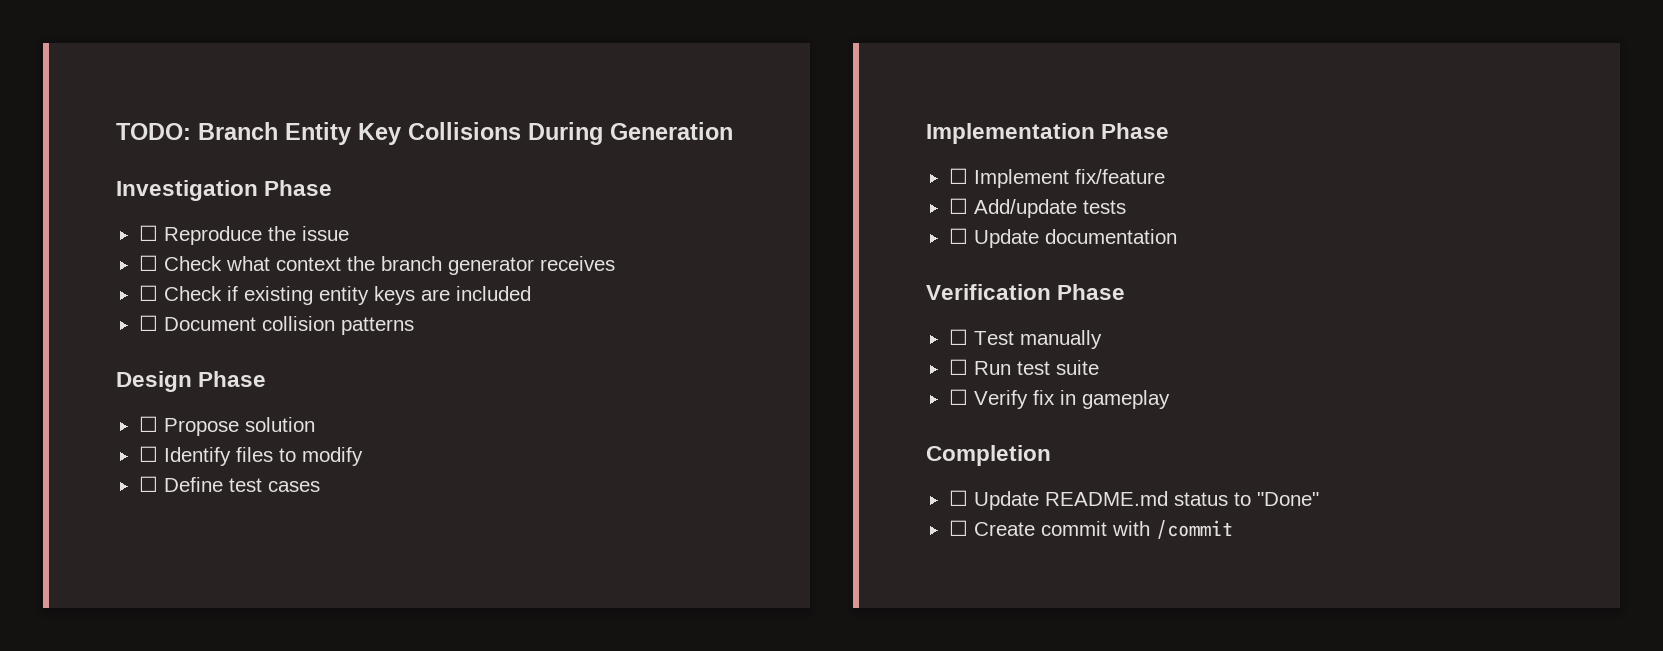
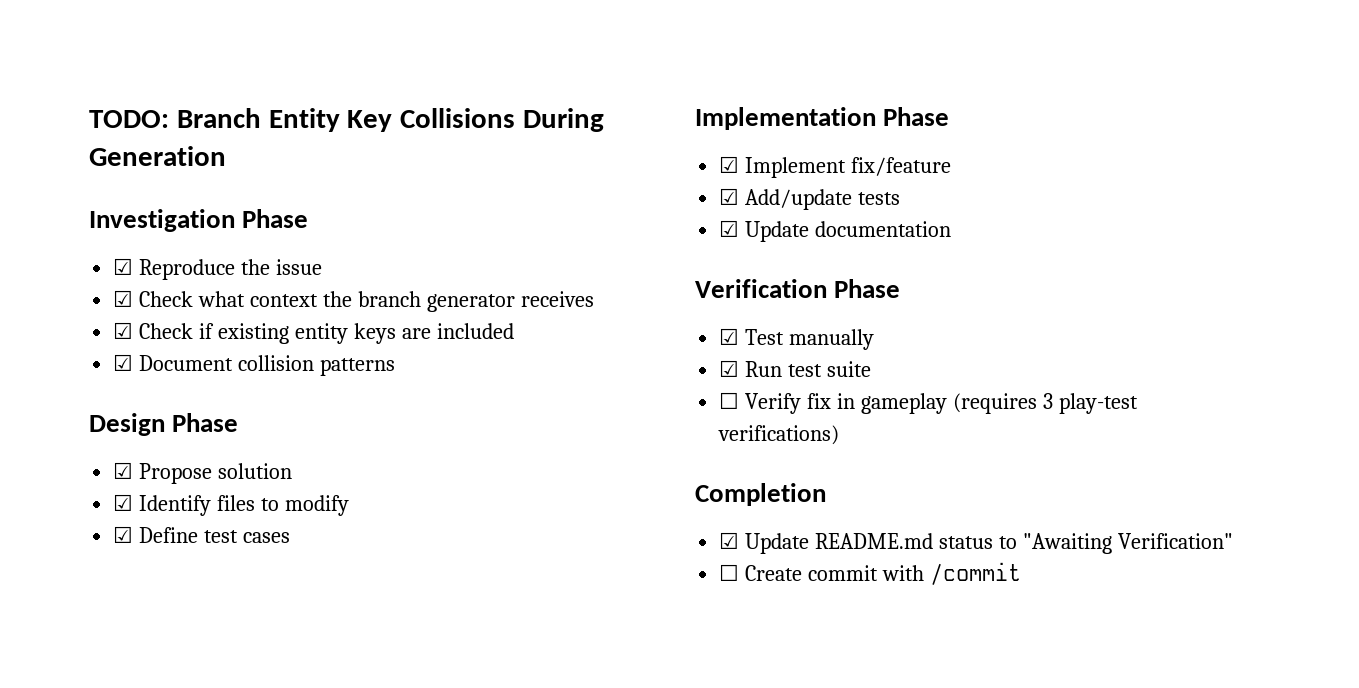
- ☐ Reproduce the issue
+ ☑ Reproduce the issue
- ☐ Check what context the branch generator receives
+ ☑ Check what context the branch generator receives
- ☐ Check if existing entity keys are included
+ ☑ Check if existing entity keys are included
- ☐ Document collision patterns
+ ☑ Document collision patterns
- ☐ Propose solution
+ ☑ Propose solution
- ☐ Identify files to modify
+ ☑ Identify files to modify
- ☐ Define test cases
+ ☑ Define test cases
- ☐ Implement fix/feature
+ ☑ Implement fix/feature
- ☐ Add/update tests
+ ☑ Add/update tests
- ☐ Update documentation
+ ☑ Update documentation
- ☐ Test manually
+ ☑ Test manually
- ☐ Run test suite
+ ☑ Run test suite
- ☐ Verify fix in gameplay
+ ☐ Verify fix in gameplay (requires 3 play-test verifications)
- ☐ Update README.md status to "Done"
+ ☑ Update README.md status to "Awaiting Verification"

